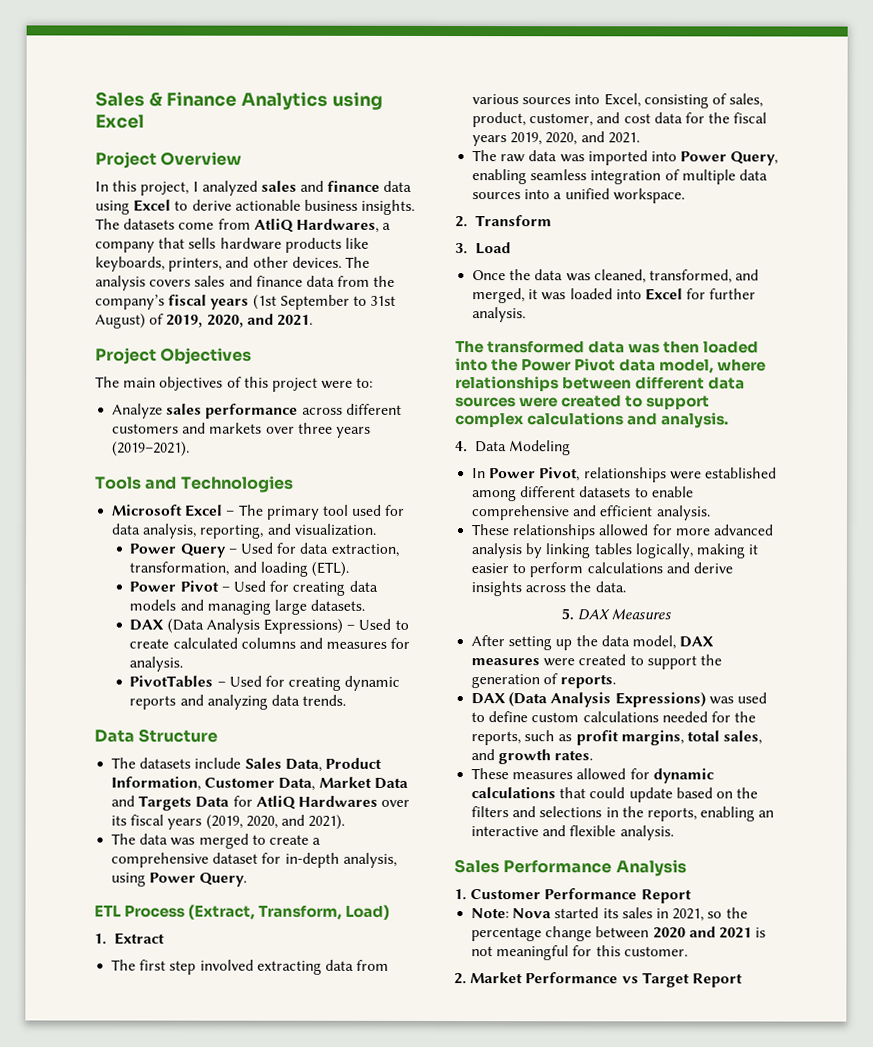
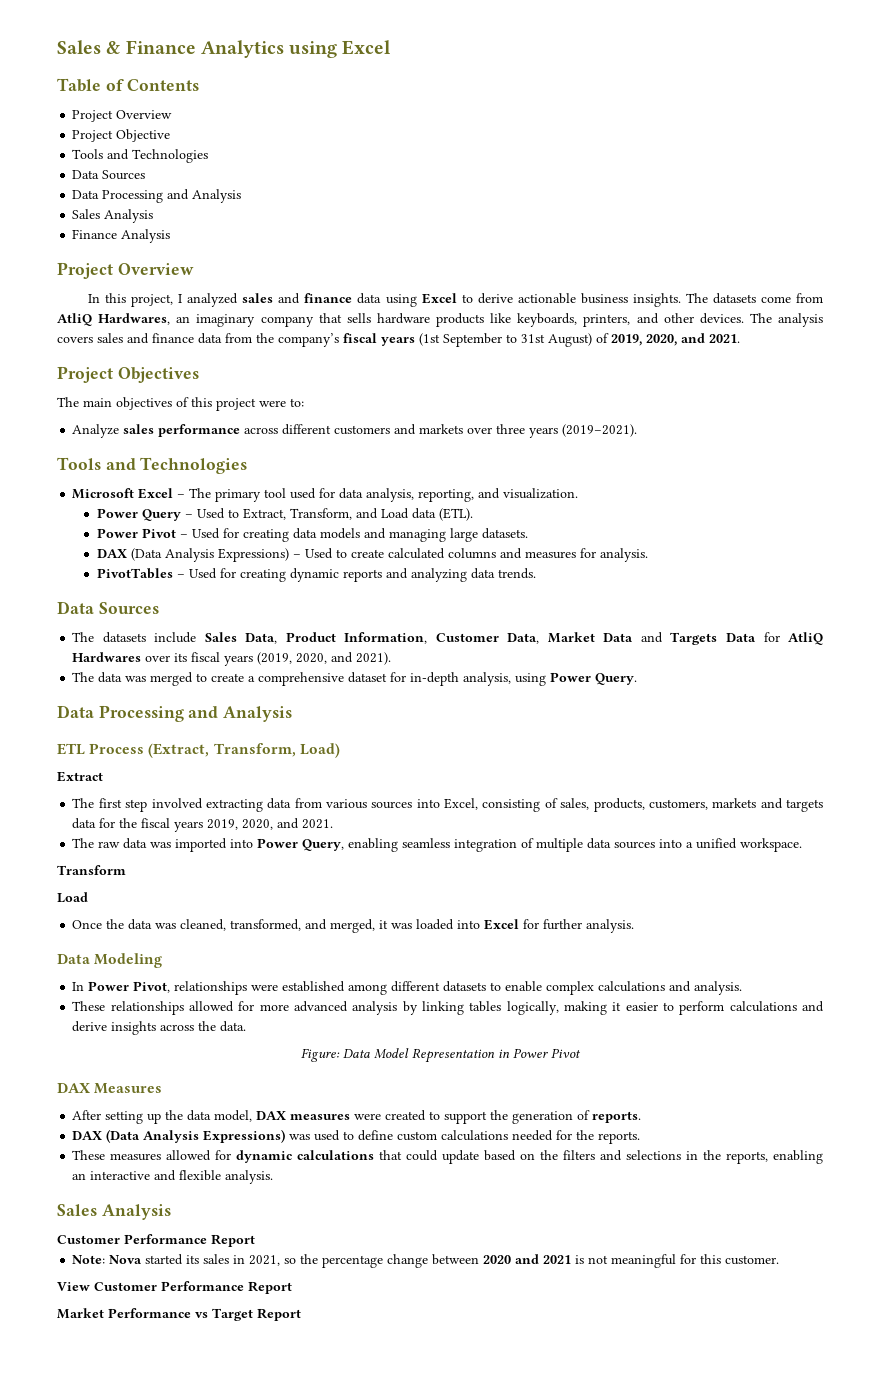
+ Table of Contents
+ Project Overview
+ Project Objective
+ Tools and Technologies
+ Data Sources
+ Data Processing and Analysis
+ Sales Analysis
+ Finance Analysis
- The datasets come from AtliQ Hardwares, a company that sells hardware products like keyboards, printers, and other devices.
+ The datasets come from AtliQ Hardwares, an imaginary company that sells hardware products like keyboards, printers, and other devices.
- Power Query – Used for data extraction, transformation, and loading (ETL).
+ Power Query – Used to Extract, Transform, and Load data (ETL).
  PivotTables – Used for creating dynamic reports and analyzing data trends.
- Data Structure
+ Data Sources
  The data was merged to create a comprehensive dataset for in-depth analysis, using Power Query.
+ Data Processing and Analysis
- 1. Extract
+ Extract
- The first step involved extracting data from various sources into Excel, consisting of sales, product, customer, and cost data for the fiscal years 2019, 2020, and 2021.
+ The first step involved extracting data from various sources into Excel, consisting of sales, products, customers, markets and targets data for the fiscal years 2019, 2020, and 2021.
- 2. Transform
- 3. Load
+ Transform
+ Load
- The transformed data was then loaded into the Power Pivot data model, where relationships between different data sources were created to support complex calculations and analysis.
- 4. Data Modeling
+ Data Modeling
- In Power Pivot, relationships were established among different datasets to enable comprehensive and efficient analysis.
+ In Power Pivot, relationships were established among different datasets to enable complex calculations and analysis.
- 5. DAX Measures
+ Figure: Data Model Representation in Power Pivot
+ DAX Measures
- DAX (Data Analysis Expressions) was used to define custom calculations needed for the reports, such as profit margins, total sales, and growth rates.
+ DAX (Data Analysis Expressions) was used to define custom calculations needed for the reports.
  These measures allowed for dynamic calculations that could update based on the filters and selections in the reports, enabling an interactive and flexible analysis.
- Sales Performance Analysis
- 1. Customer Performance Report
+ Sales Analysis
+ Customer Performance Report
- 2. Market Performance vs Target Report
+ View Customer Performance Report
+ Market Performance vs Target Report

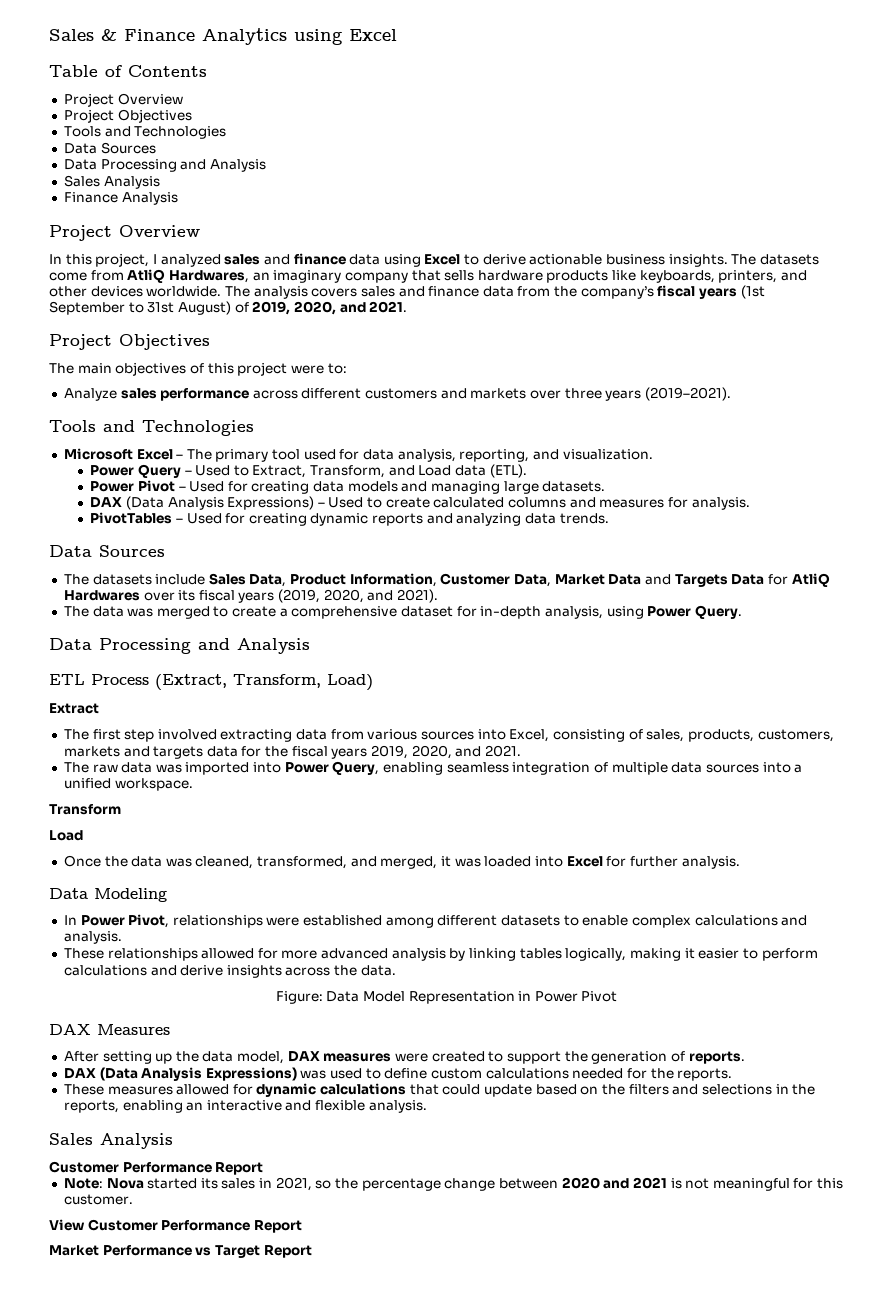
  Table of Contents
  Project Overview
- Project Objective
+ Project Objectives
- The datasets come from AtliQ Hardwares, an imaginary company that sells hardware products like keyboards, printers, and other devices.
+ The datasets come from AtliQ Hardwares, an imaginary company that sells hardware products like keyboards, printers, and other devices worldwide.

